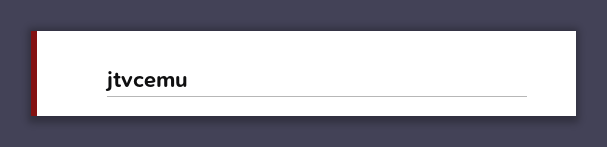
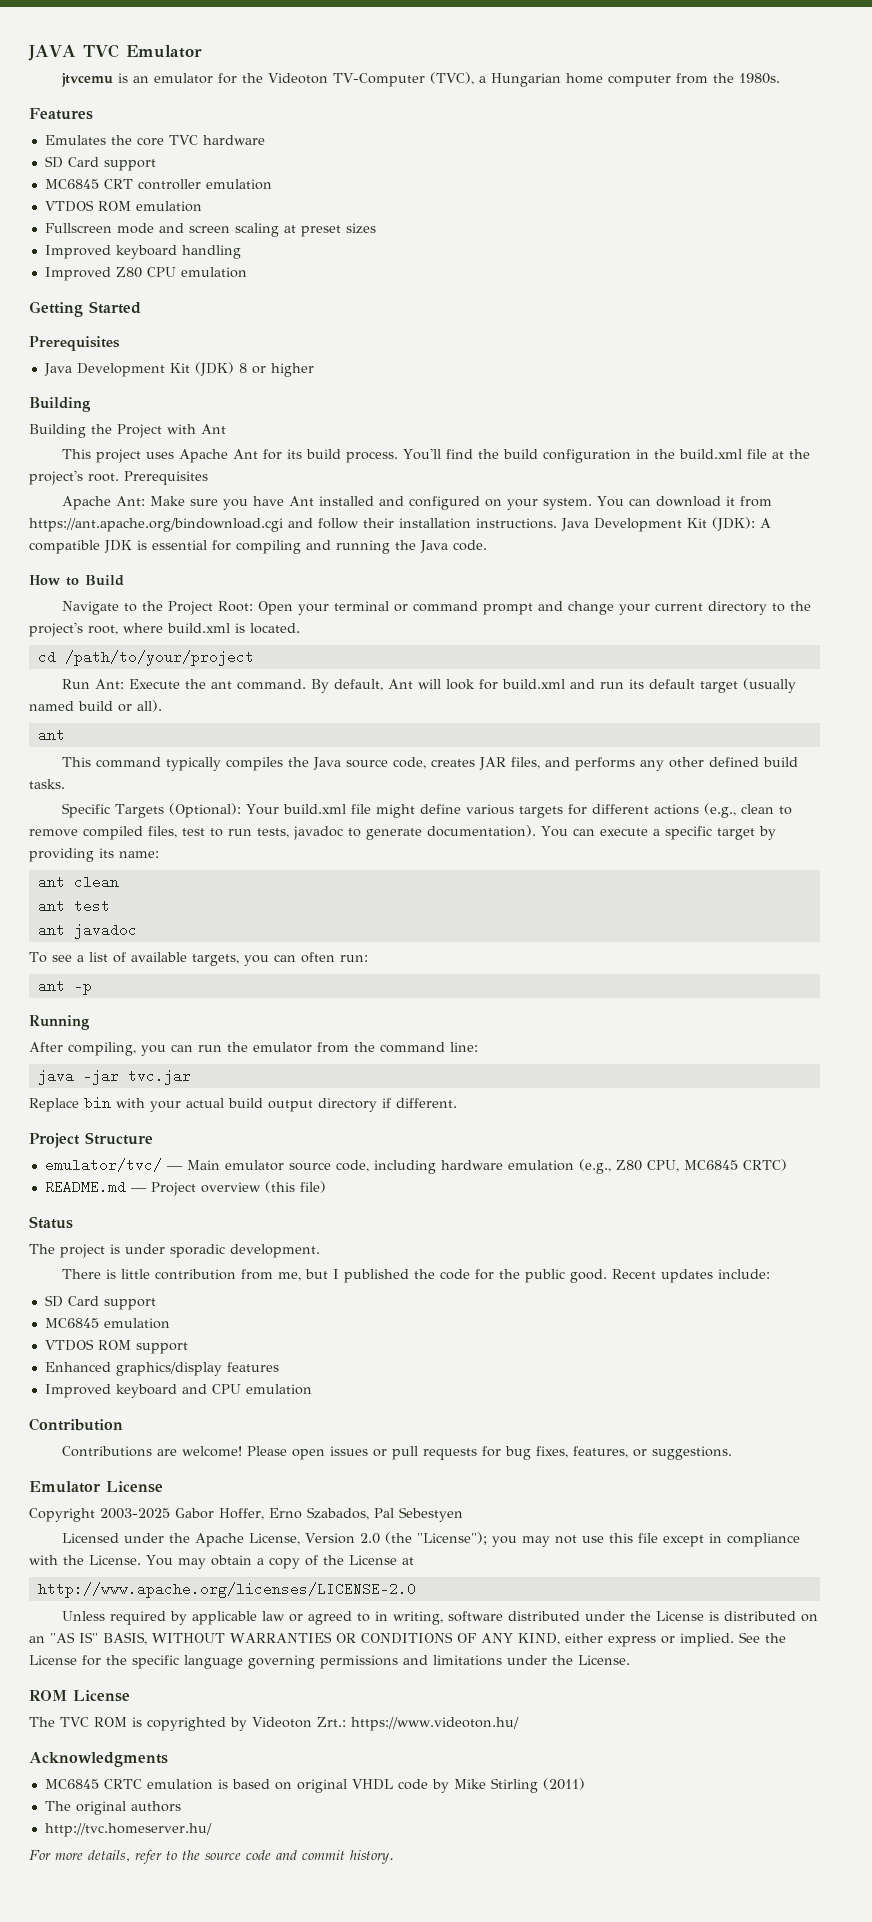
- jtvcemu
+ JAVA TVC Emulator
+ jtvcemu is an emulator for the Videoton TV-Computer (TVC), a Hungarian home computer from the 1980s.
+ Features
+ Emulates the core TVC hardware
+ SD Card support
+ MC6845 CRT controller emulation
+ VTDOS ROM emulation
+ Fullscreen mode and screen scaling at preset sizes
+ Improved keyboard handling
+ Improved Z80 CPU emulation
+ Getting Started
+ Prerequisites
+ Java Development Kit (JDK) 8 or higher
+ Building
+ Building the Project with Ant
+ This project uses Apache Ant for its build process. You'll find the build configuration in the build.xml file at the project's root. Prerequisites
+ Apache Ant: Make sure you have Ant installed and configured on your system. You can download it from https://ant.apache.org/bindownload.cgi and follow their installation instructions. Java Development Kit (JDK): A compatible JDK is essential for compiling and running the Java code.
+ How to Build
+ Navigate to the Project Root: Open your terminal or command prompt and change your current directory to the project's root, where build.xml is located.
+ cd /path/to/your/project
+ Run Ant: Execute the ant command. By default, Ant will look for build.xml and run its default target (usually named build or all).
+ ant
+ This command typically compiles the Java source code, creates JAR files, and performs any other defined build tasks.
+ Specific Targets (Optional): Your build.xml file might define various targets for different actions (e.g., clean to remove compiled files, test to run tests, javadoc to generate documentation). You can execute a specific target by providing its name:
+ ant clean
+ ant test
+ ant javadoc
+ To see a list of available targets, you can often run:
+ ant -p
+ Running
+ After compiling, you can run the emulator from the command line:
+ java -jar tvc.jar
+ Replace bin with your actual build output directory if different.
+ Project Structure
+ emulator/tvc/ — Main emulator source code, including hardware emulation (e.g., Z80 CPU, MC6845 CRTC)
+ README.md — Project overview (this file)
+ Status
+ The project is under sporadic development.
+ There is little contribution from me, but I published the code for the public good. Recent updates include:
+ SD Card support
+ MC6845 emulation
+ VTDOS ROM support
+ Enhanced graphics/display features
+ Improved keyboard and CPU emulation
+ Contribution
+ Contributions are welcome! Please open issues or pull requests for bug fixes, features, or suggestions.
+ Emulator License
+ Copyright 2003-2025 Gabor Hoffer, Erno Szabados, Pal Sebestyen
+ Licensed under the Apache License, Version 2.0 (the "License"); you may not use this file except in compliance with the License. You may obtain a copy of the License at
+ http://www.apache.org/licenses/LICENSE-2.0
+ Unless required by applicable law or agreed to in writing, software distributed under the License is distributed on an "AS IS" BASIS, WITHOUT WARRANTIES OR CONDITIONS OF ANY KIND, either express or implied. See the License for the specific language governing permissions and limitations under the License.
+ ROM License
+ The TVC ROM is copyrighted by Videoton Zrt.: https://www.videoton.hu/
+ Acknowledgments
+ MC6845 CRTC emulation is based on original VHDL code by Mike Stirling (2011)
+ The original authors
+ http://tvc.homeserver.hu/
+ For more details, refer to the source code and commit history.

